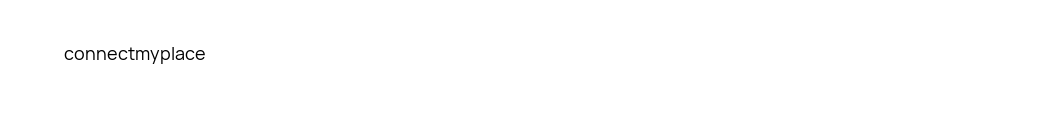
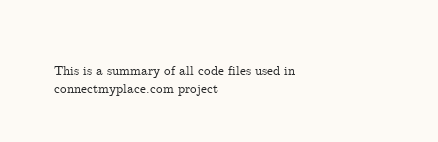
- connectmyplace
+ This is a summary of all code files used in connectmyplace.com project

